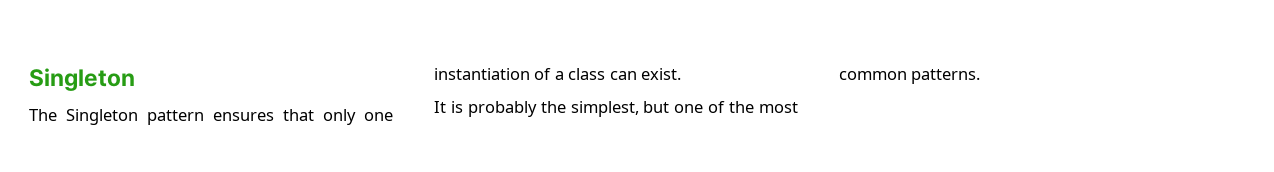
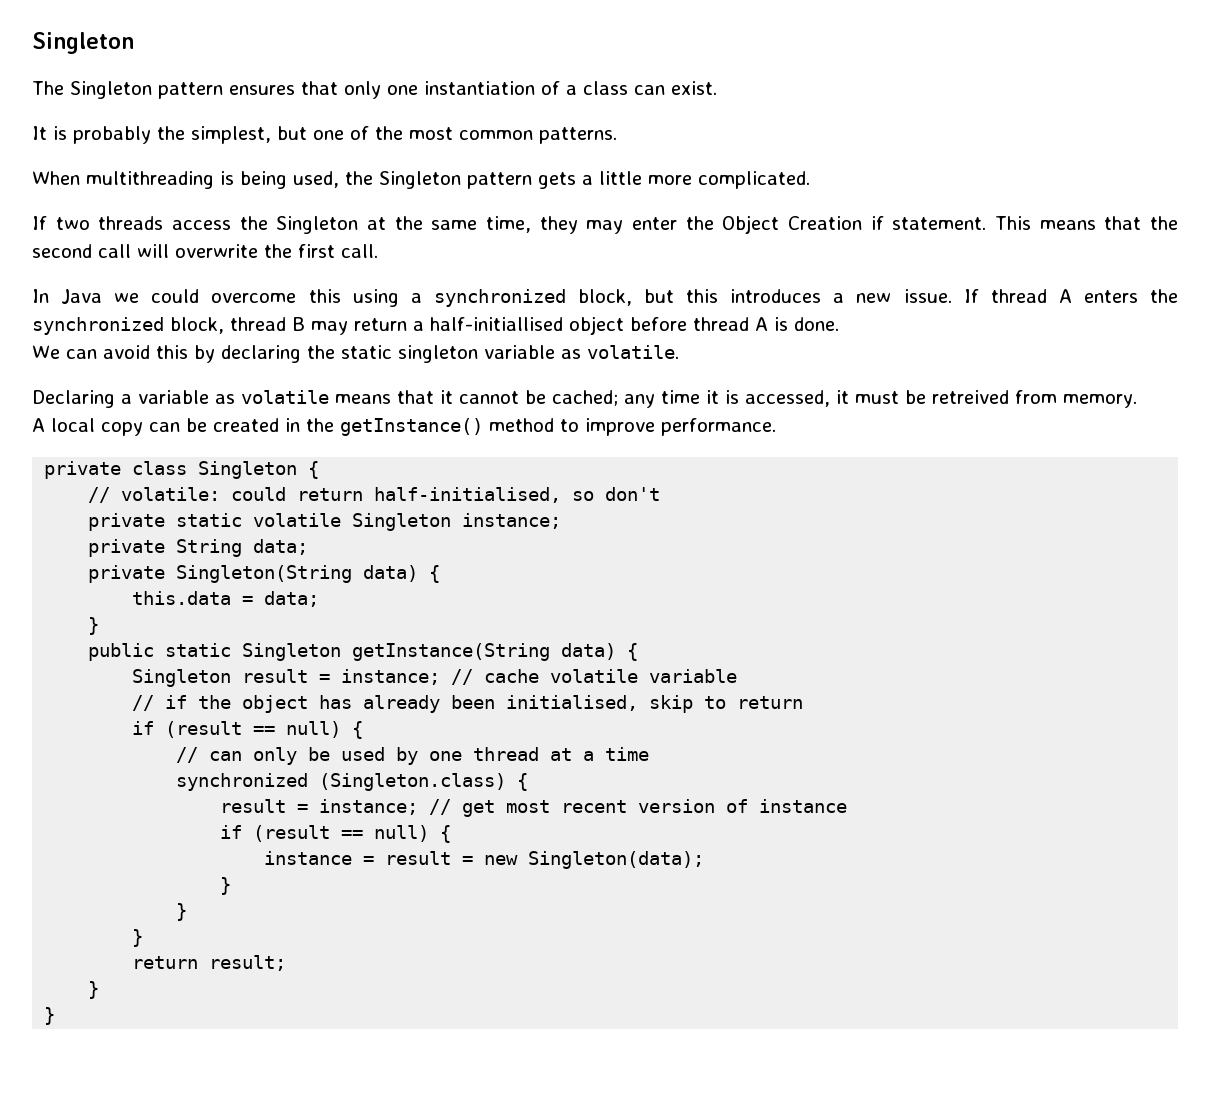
+ When multithreading is being used, the Singleton pattern gets a little more complicated.
+ If two threads access the Singleton at the same time, they may enter the Object Creation if statement. This means that the second call will overwrite the first call.
+ In Java we could overcome this using a synchronized block, but this introduces a new issue. If thread A enters the synchronized block, thread B may return a half-initiallised object before thread A is done.
+ We can avoid this by declaring the static singleton variable as volatile.
+ Declaring a variable as volatile means that it cannot be cached; any time it is accessed, it must be retreived from memory.
+ A local copy can be created in the getInstance() method to improve performance.
+ private class Singleton {
+ // volatile: could return half-initialised, so don't
+ private static volatile Singleton instance;
+ private String data;
+ private Singleton(String data) {
+ this.data = data;
+ }
+ public static Singleton getInstance(String data) {
+ Singleton result = instance; // cache volatile variable
+ // if the object has already been initialised, skip to return
+ if (result == null) {
+ // can only be used by one thread at a time
+ synchronized (Singleton.class) {
+ result = instance; // get most recent version of instance
+ if (result == null) {
+ instance = result = new Singleton(data);
+ }
+ }
+ }
+ return result;
+ }
+ }

